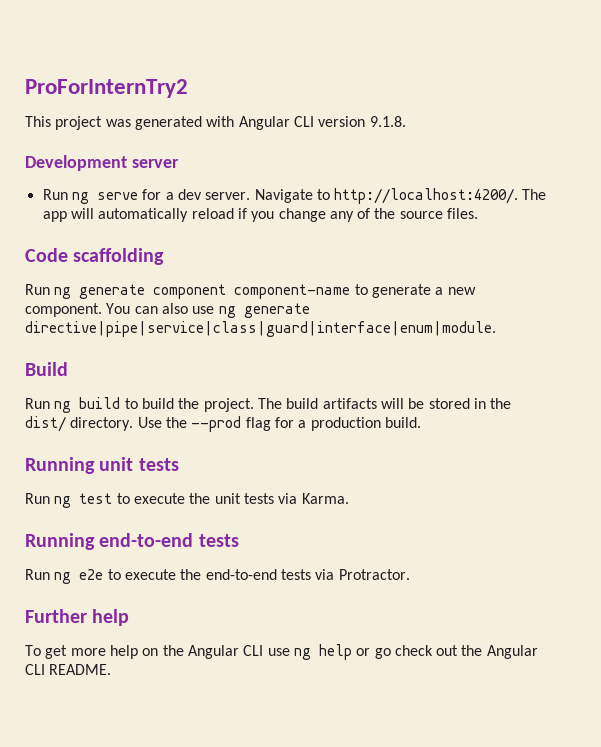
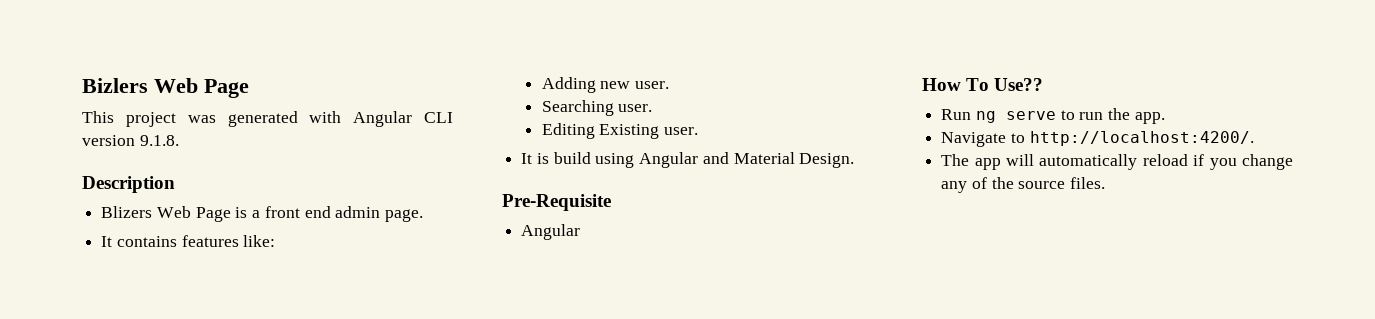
- ProForInternTry2
+ Bizlers Web Page
- Development server
+ Description
+ Blizers Web Page is a front end admin page.
+ It contains features like:
+ Adding new user.
+ Searching user.
+ Editing Existing user.
+ It is build using Angular and Material Design.
+ Pre-Requisite
+ Angular
+ How To Use??
- Run ng serve for a dev server. Navigate to http://localhost:4200/. The app will automatically reload if you change any of the source files.
+ Run ng serve to run the app.
+ Navigate to http://localhost:4200/.
+ The app will automatically reload if you change any of the source files.
- Code scaffolding
- Run ng generate component component-name to generate a new component. You can also use ng generate directive|pipe|service|class|guard|interface|enum|module.
- Build
- Run ng build to build the project. The build artifacts will be stored in the dist/ directory. Use the --prod flag for a production build.
- Running unit tests
- Run ng test to execute the unit tests via Karma.
- Running end-to-end tests
- Run ng e2e to execute the end-to-end tests via Protractor.
- Further help
- To get more help on the Angular CLI use ng help or go check out the Angular CLI README.

